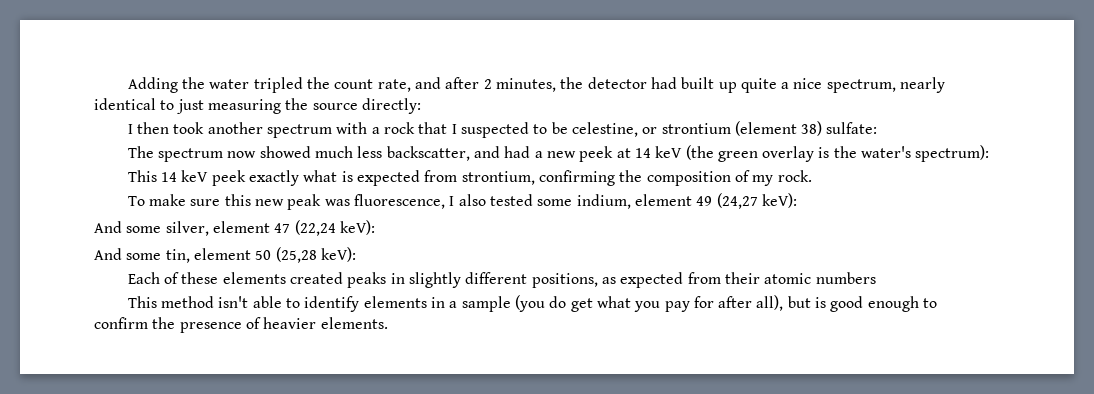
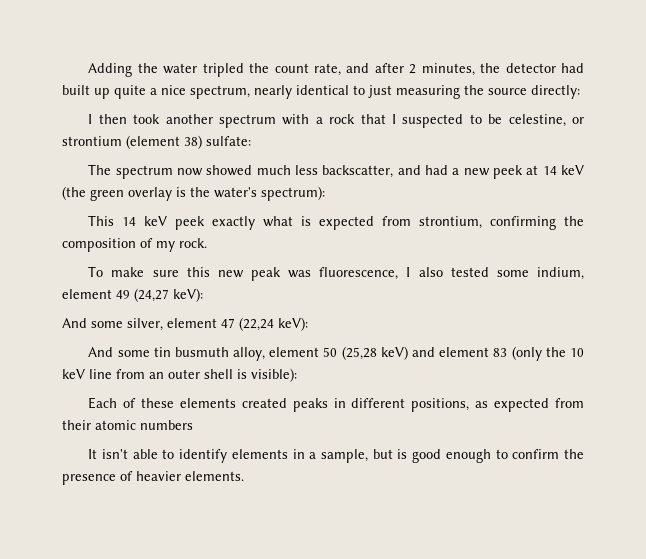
- And some tin, element 50 (25,28 keV):
+ And some tin busmuth alloy, element 50 (25,28 keV) and element 83 (only the 10 keV line from an outer shell is visible):
- Each of these elements created peaks in slightly different positions, as expected from their atomic numbers
+ Each of these elements created peaks in different positions, as expected from their atomic numbers
- This method isn't able to identify elements in a sample (you do get what you pay for after all), but is good enough to confirm the presence of heavier elements.
+ It isn't able to identify elements in a sample, but is good enough to confirm the presence of heavier elements.

